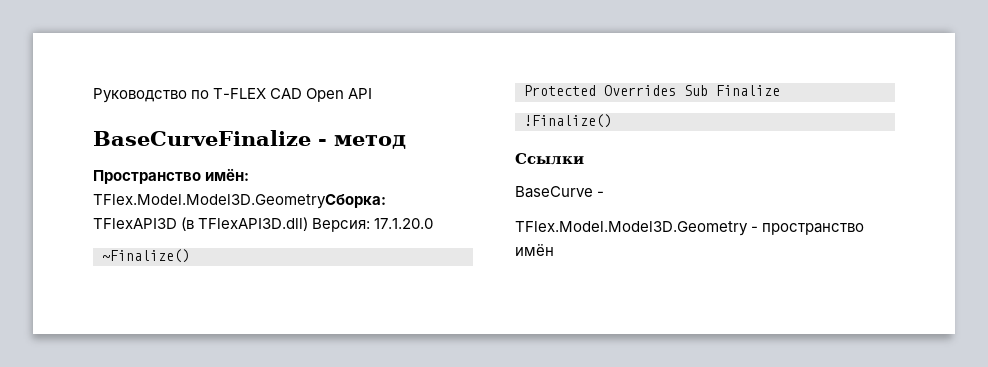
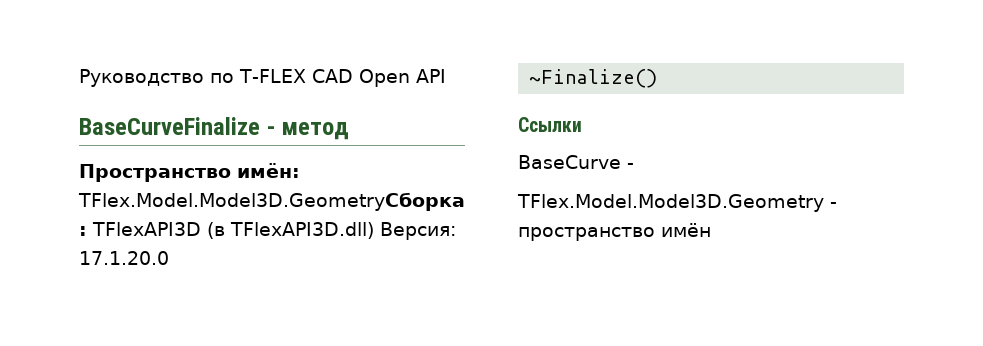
- Protected Overrides Sub Finalize
- !Finalize()

